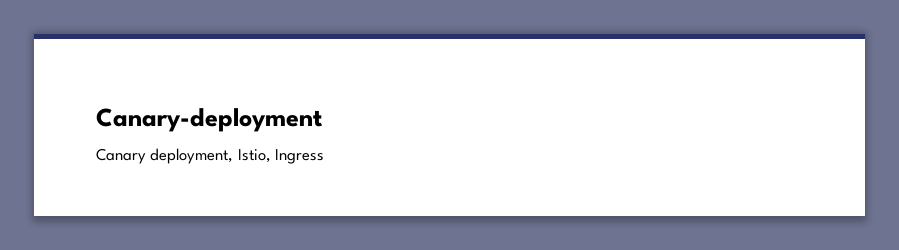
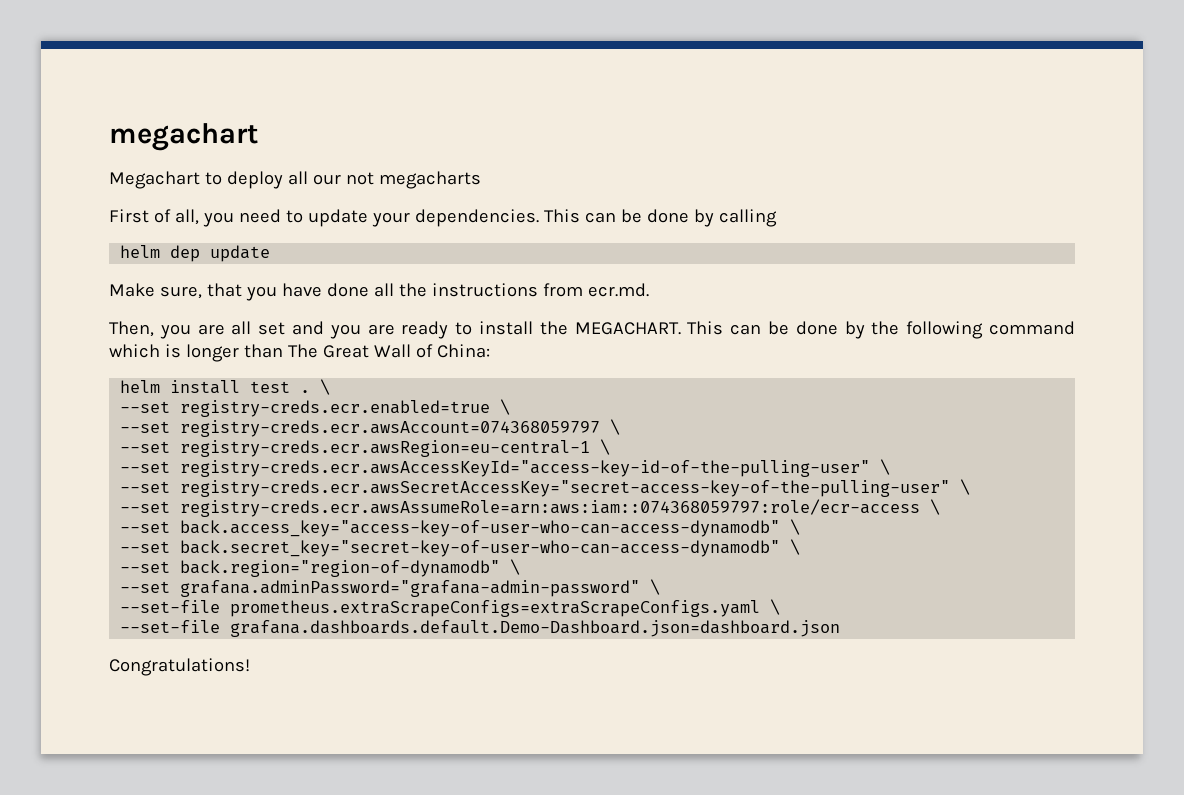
- Canary-deployment
- Canary deployment, Istio, Ingress
+ megachart
+ Megachart to deploy all our not megacharts
+ First of all, you need to update your dependencies. This can be done by calling
+ helm dep update
+ Make sure, that you have done all the instructions from ecr.md.
+ Then, you are all set and you are ready to install the MEGACHART. This can be done by the following command which is longer than The Great Wall of China:
+ helm install test . \
+ --set registry-creds.ecr.enabled=true \
+ --set registry-creds.ecr.awsAccount=074368059797 \
+ --set registry-creds.ecr.awsRegion=eu-central-1 \
+ --set registry-creds.ecr.awsAccessKeyId="access-key-id-of-the-pulling-user" \
+ --set registry-creds.ecr.awsSecretAccessKey="secret-access-key-of-the-pulling-user" \
+ --set registry-creds.ecr.awsAssumeRole=arn:aws:iam::074368059797:role/ecr-access \
+ --set back.access_key="access-key-of-user-who-can-access-dynamodb" \
+ --set back.secret_key="secret-key-of-user-who-can-access-dynamodb" \
+ --set back.region="region-of-dynamodb" \
+ --set grafana.adminPassword="grafana-admin-password" \
+ --set-file prometheus.extraScrapeConfigs=extraScrapeConfigs.yaml \
+ --set-file grafana.dashboards.default.Demo-Dashboard.json=dashboard.json
+ Congratulations!

